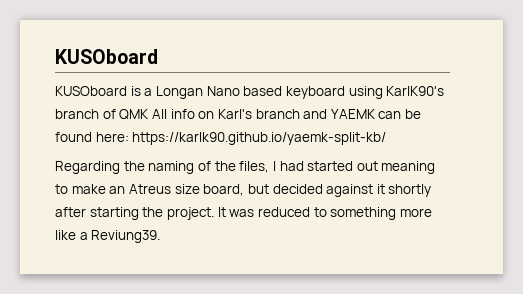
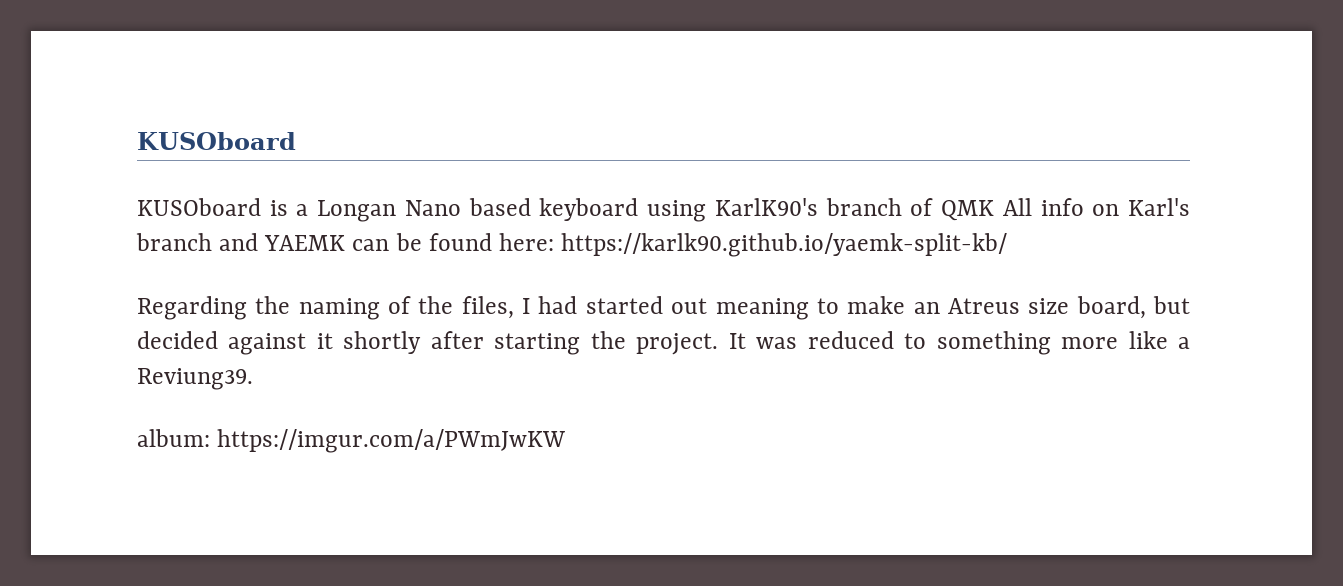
+ album: https://imgur.com/a/PWmJwKW

